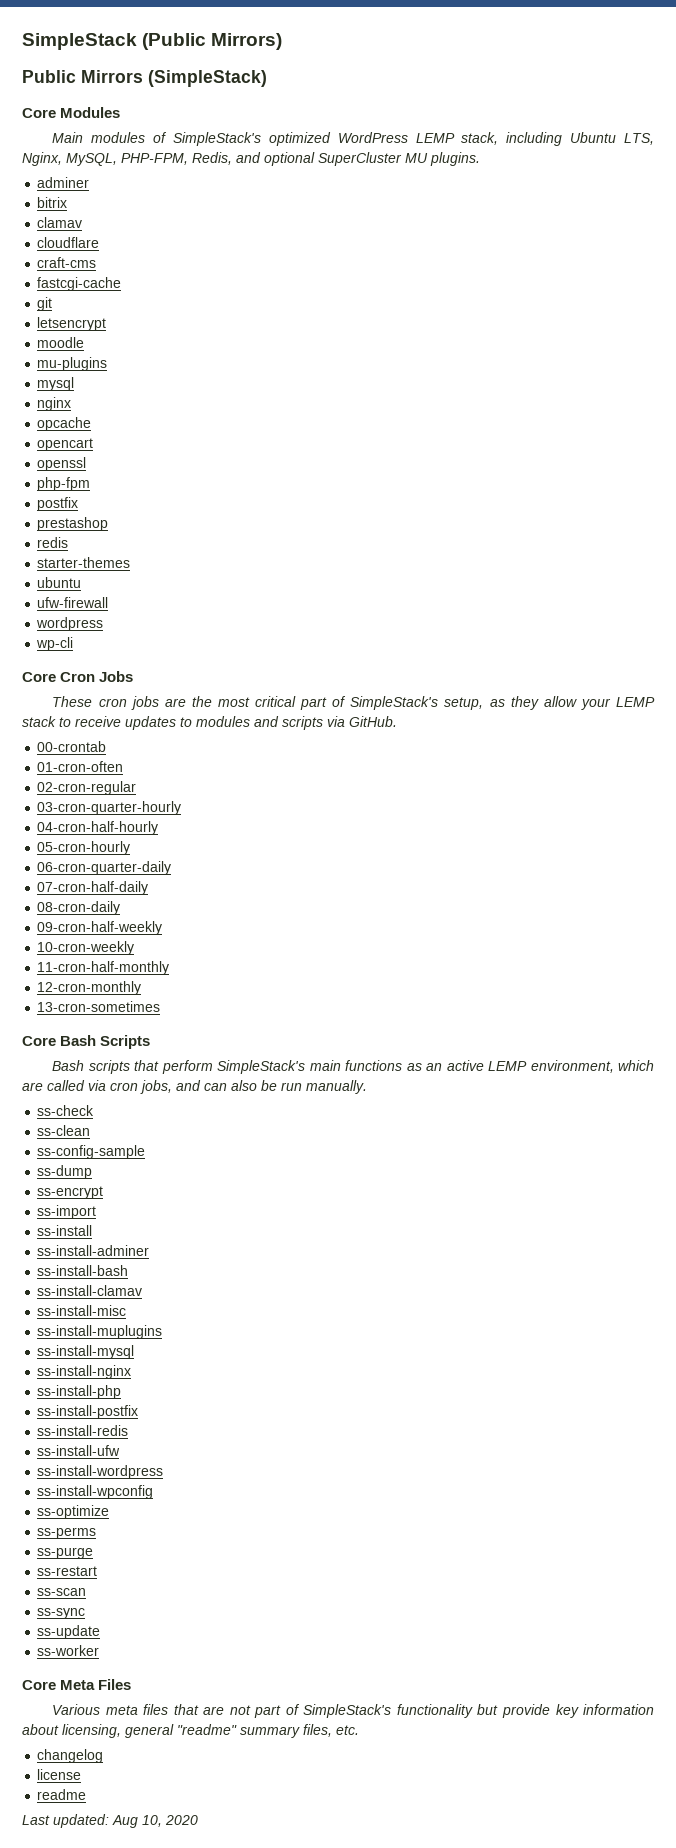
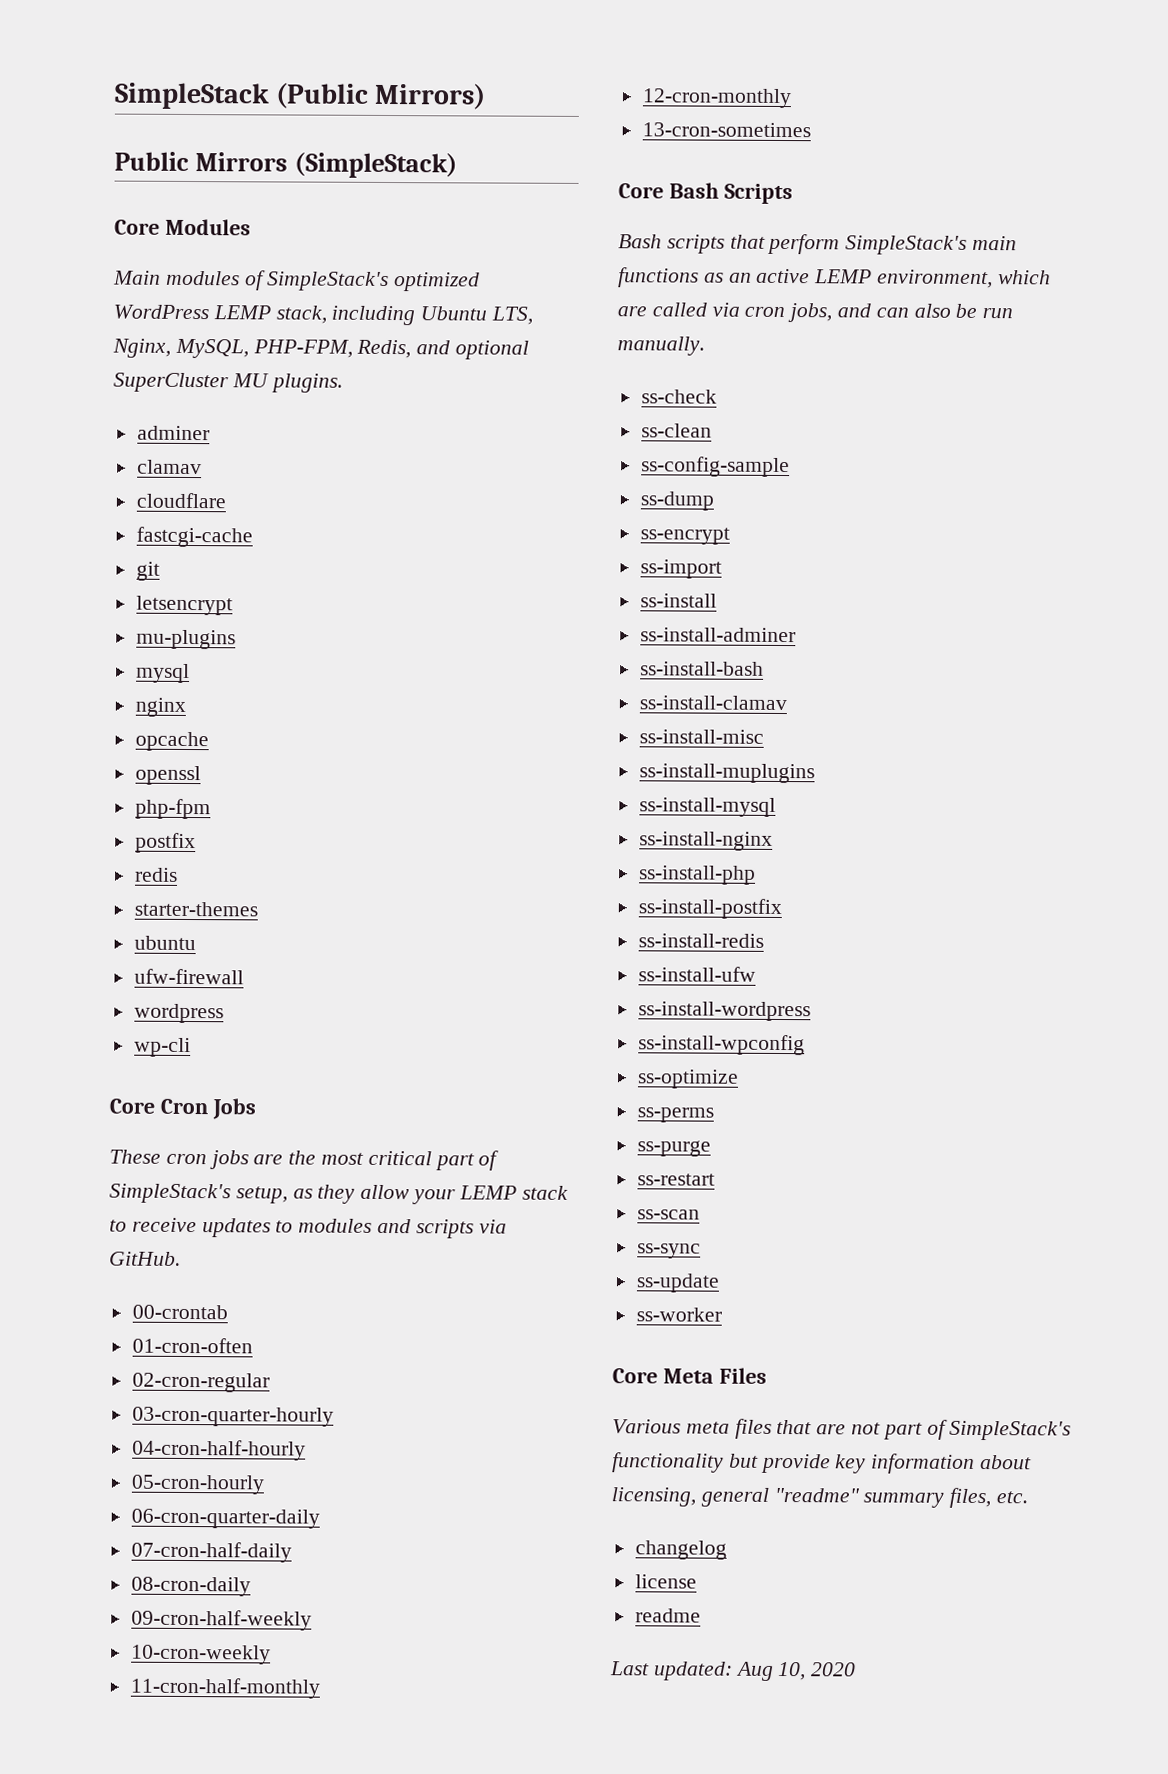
- bitrix
- craft-cms
- moodle
- opencart
- prestashop

